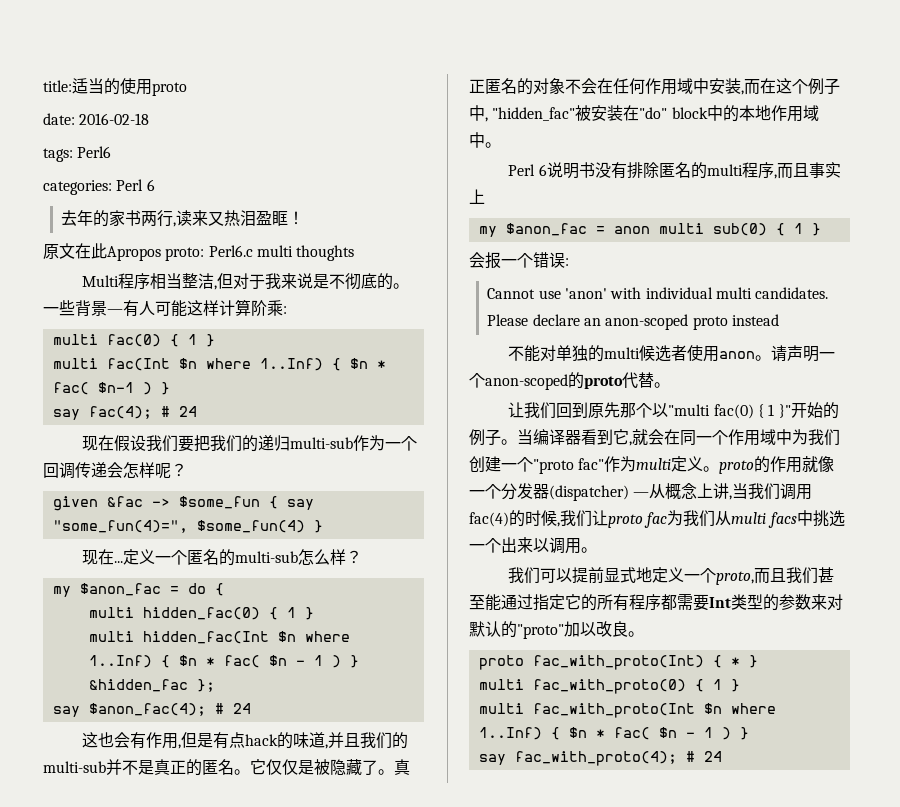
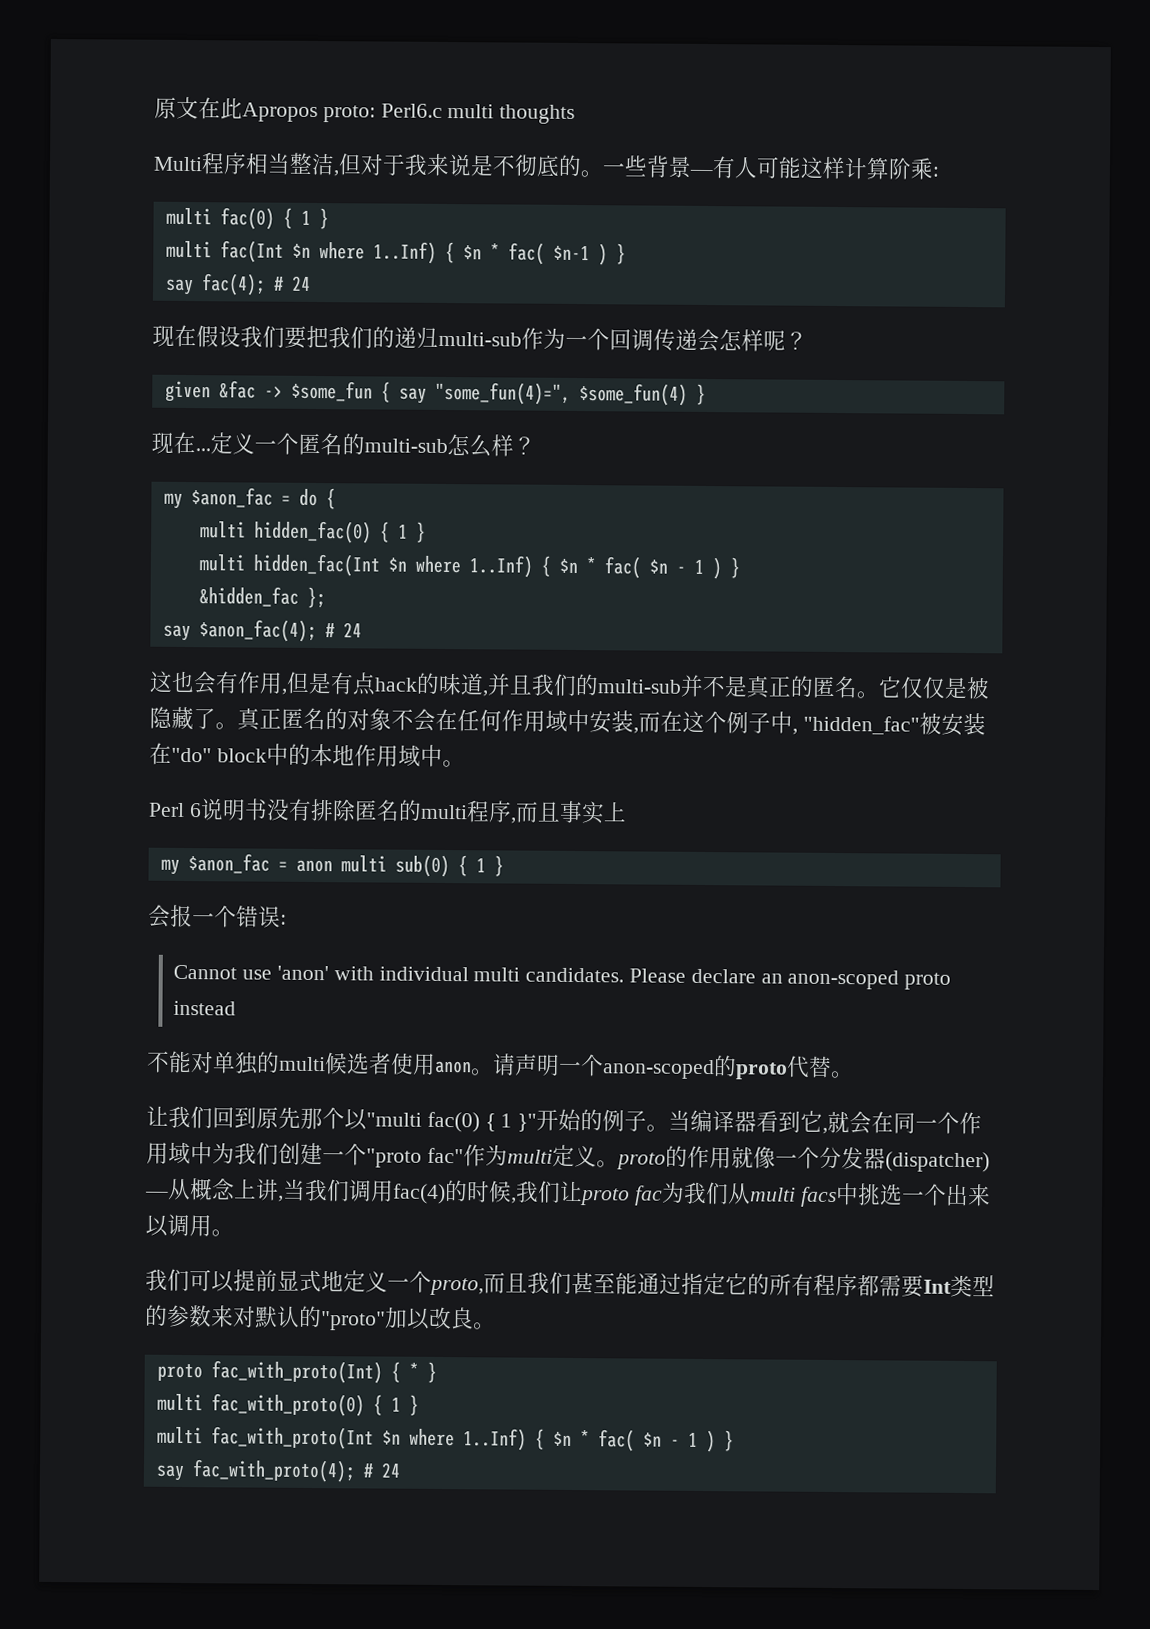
- title:适当的使用proto
- date: 2016-02-18
- tags: Perl6
- categories: Perl 6
- 去年的家书两行,读来又热泪盈眶！

